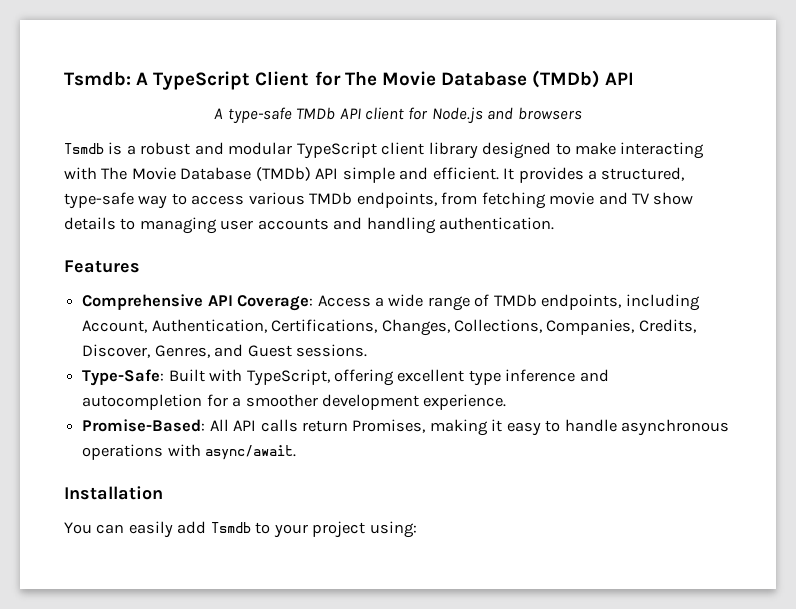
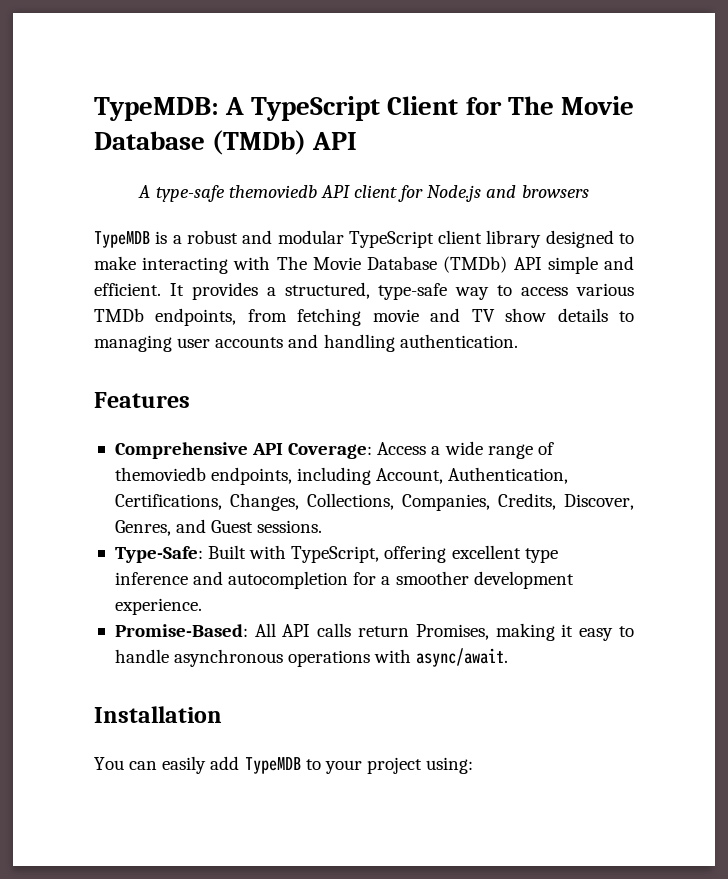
- Tsmdb: A TypeScript Client for The Movie Database (TMDb) API
+ TypeMDB: A TypeScript Client for The Movie Database (TMDb) API
- A type-safe TMDb API client for Node.js and browsers
+ A type-safe themoviedb API client for Node.js and browsers
- Tsmdb is a robust and modular TypeScript client library designed to make interacting with The Movie Database (TMDb) API simple and efficient.
+ TypeMDB is a robust and modular TypeScript client library designed to make interacting with The Movie Database (TMDb) API simple and efficient.
- Comprehensive API Coverage: Access a wide range of TMDb endpoints, including Account, Authentication, Certifications, Changes, Collections, Companies, Credits, Discover, Genres, and Guest sessions.
+ Comprehensive API Coverage: Access a wide range of themoviedb endpoints, including Account, Authentication, Certifications, Changes, Collections, Companies, Credits, Discover, Genres, and Guest sessions.
- You can easily add Tsmdb to your project using:
+ You can easily add TypeMDB to your project using:

